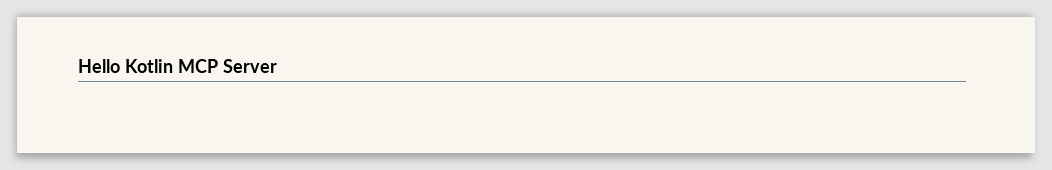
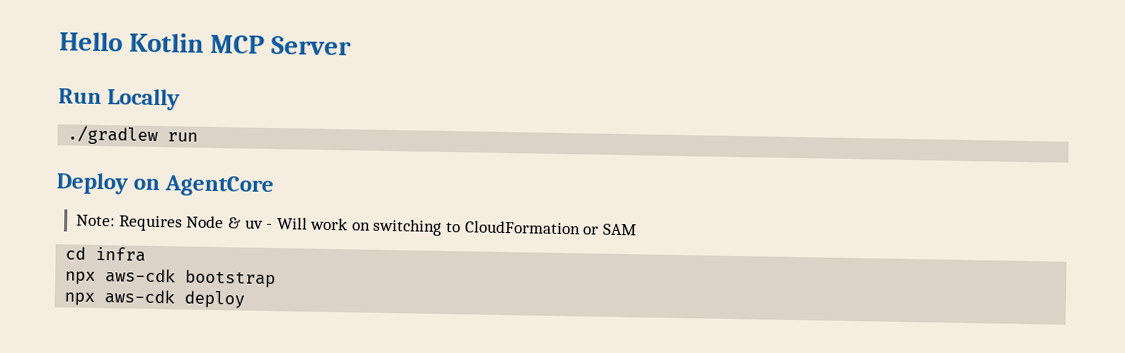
+ Run Locally
+ ./gradlew run
+ Deploy on AgentCore
+ Note: Requires Node & uv - Will work on switching to CloudFormation or SAM
+ cd infra
+ npx aws-cdk bootstrap
+ npx aws-cdk deploy

